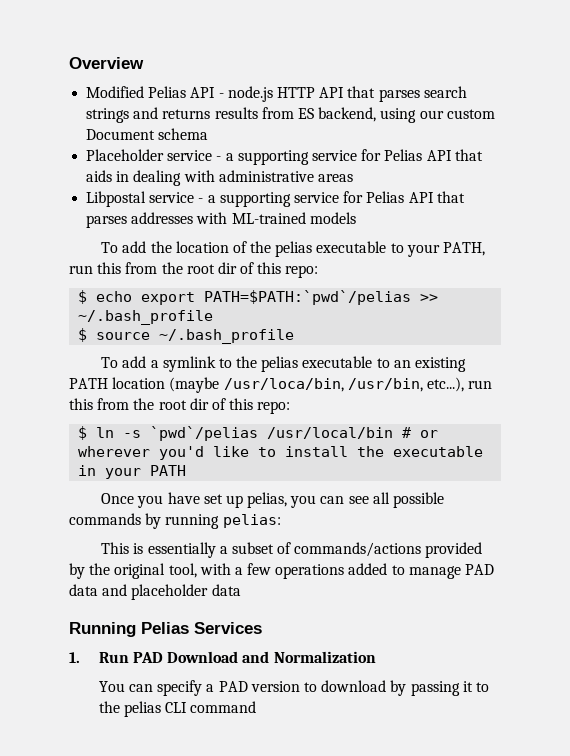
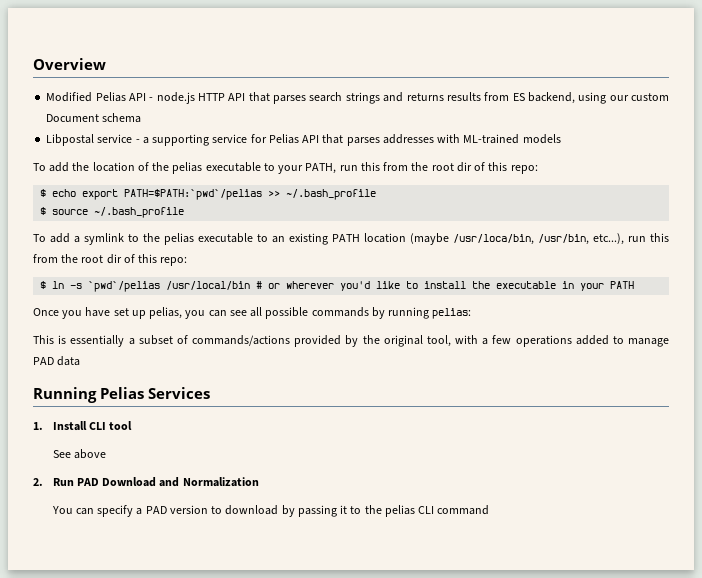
- Placeholder service - a supporting service for Pelias API that aids in dealing with administrative areas
- This is essentially a subset of commands/actions provided by the original tool, with a few operations added to manage PAD data and placeholder data
+ This is essentially a subset of commands/actions provided by the original tool, with a few operations added to manage PAD data
- 1. Run PAD Download and Normalization
+ 1. Install CLI tool
+ See above
+ 2. Run PAD Download and Normalization

